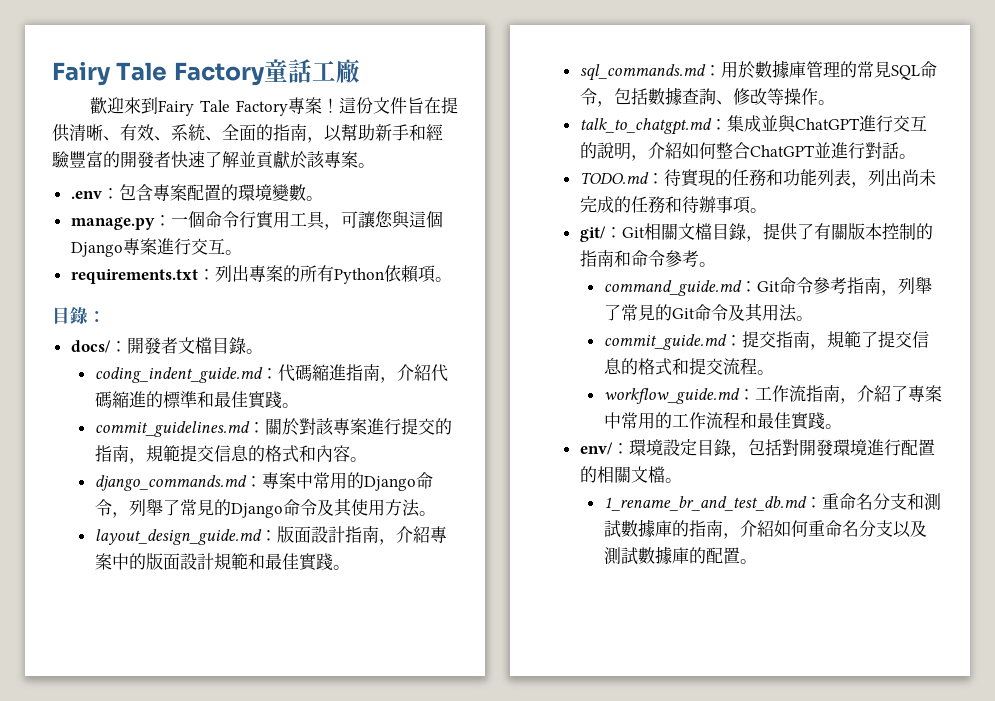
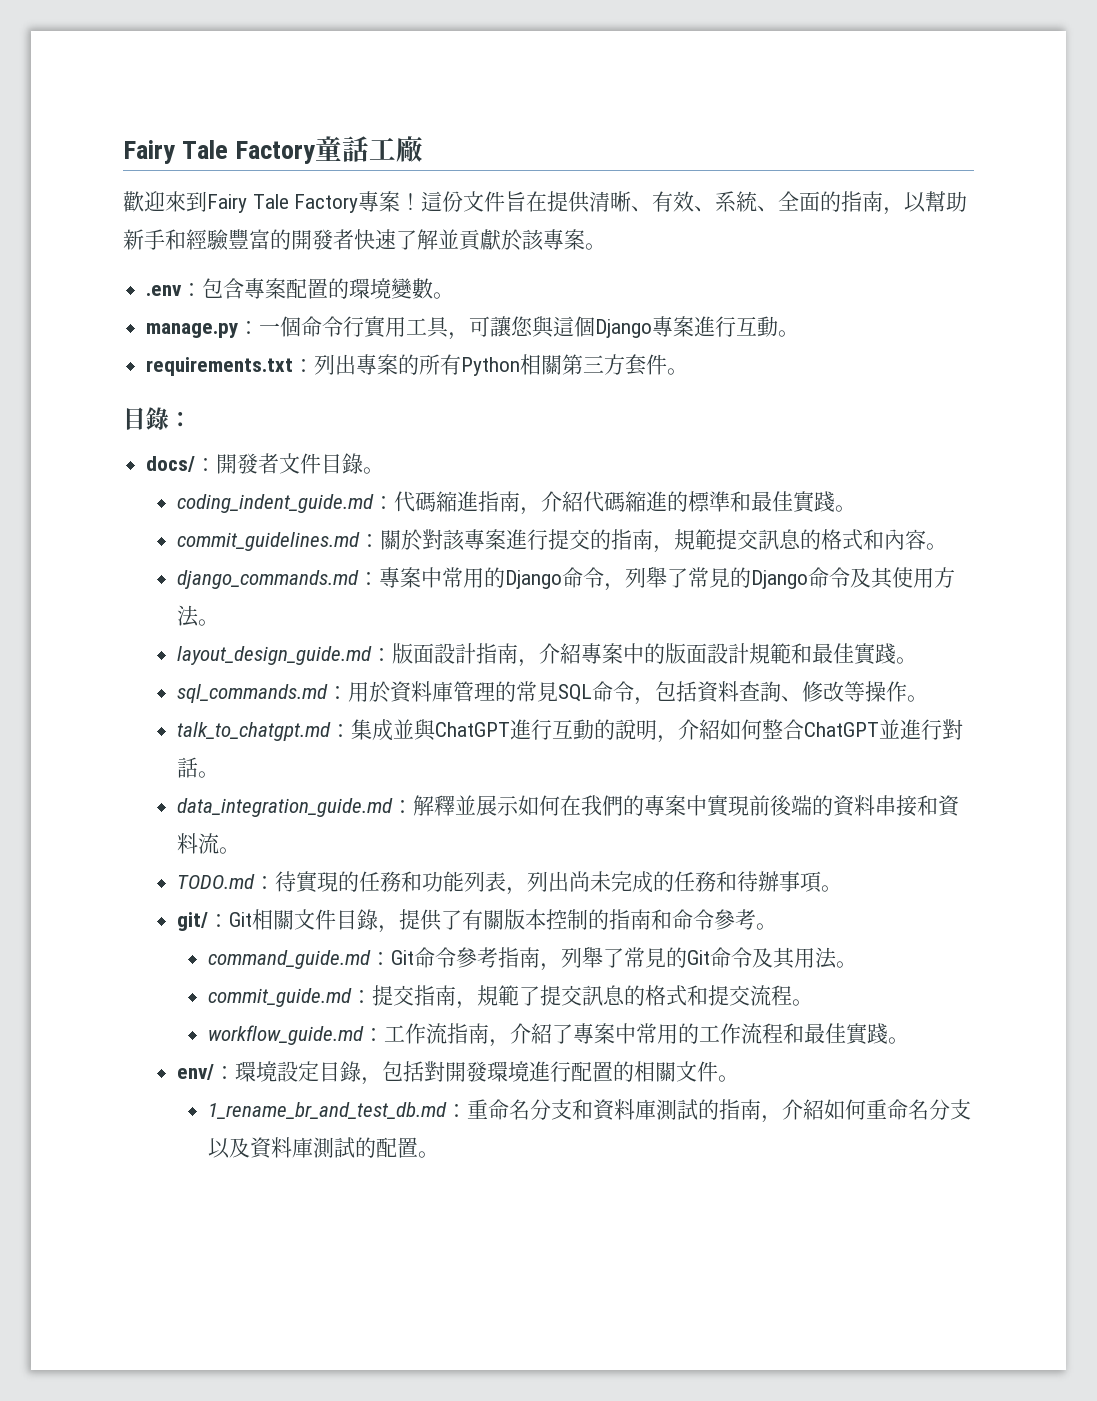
- manage.py：一個命令行實用工具，可讓您與這個Django專案進行交互。
+ manage.py：一個命令行實用工具，可讓您與這個Django專案進行互動。
- requirements.txt：列出專案的所有Python依賴項。
+ requirements.txt：列出專案的所有Python相關第三方套件。
- docs/：開發者文檔目錄。
+ docs/：開發者文件目錄。
- commit_guidelines.md：關於對該專案進行提交的指南，規範提交信息的格式和內容。
+ commit_guidelines.md：關於對該專案進行提交的指南，規範提交訊息的格式和內容。
- sql_commands.md：用於數據庫管理的常見SQL命令，包括數據查詢、修改等操作。
+ sql_commands.md：用於資料庫管理的常見SQL命令，包括資料查詢、修改等操作。
- talk_to_chatgpt.md：集成並與ChatGPT進行交互的說明，介紹如何整合ChatGPT並進行對話。
+ talk_to_chatgpt.md：集成並與ChatGPT進行互動的說明，介紹如何整合ChatGPT並進行對話。
+ data_integration_guide.md：解釋並展示如何在我們的專案中實現前後端的資料串接和資料流。
- git/：Git相關文檔目錄，提供了有關版本控制的指南和命令參考。
+ git/：Git相關文件目錄，提供了有關版本控制的指南和命令參考。
- commit_guide.md：提交指南，規範了提交信息的格式和提交流程。
+ commit_guide.md：提交指南，規範了提交訊息的格式和提交流程。
- env/：環境設定目錄，包括對開發環境進行配置的相關文檔。
+ env/：環境設定目錄，包括對開發環境進行配置的相關文件。
- 1_rename_br_and_test_db.md：重命名分支和測試數據庫的指南，介紹如何重命名分支以及測試數據庫的配置。
+ 1_rename_br_and_test_db.md：重命名分支和資料庫測試的指南，介紹如何重命名分支以及資料庫測試的配置。

